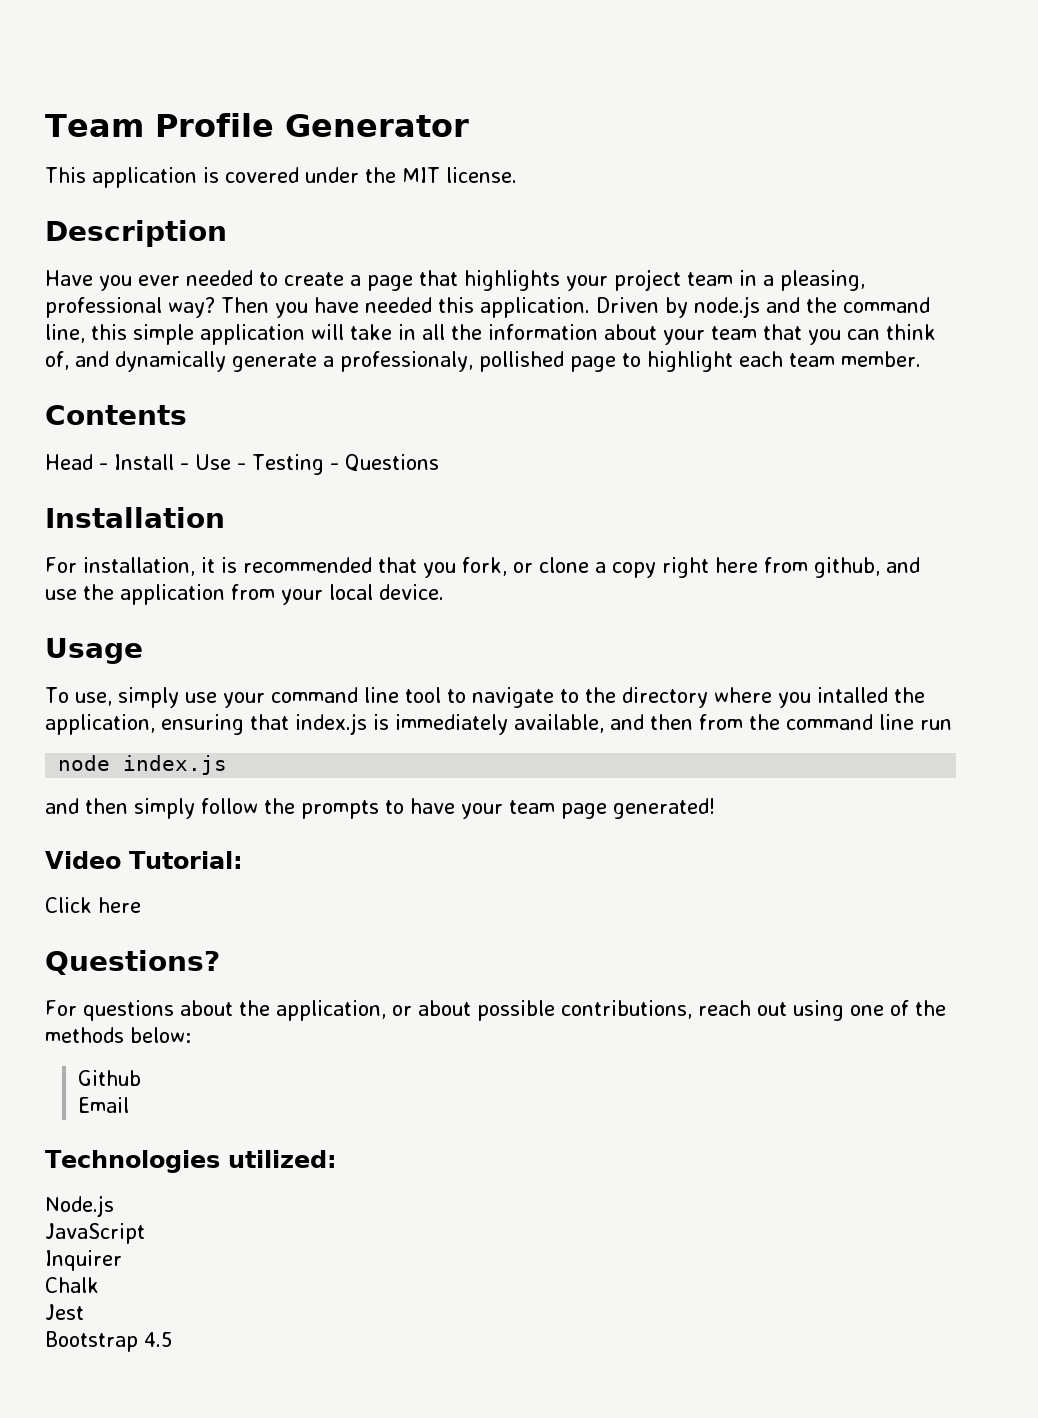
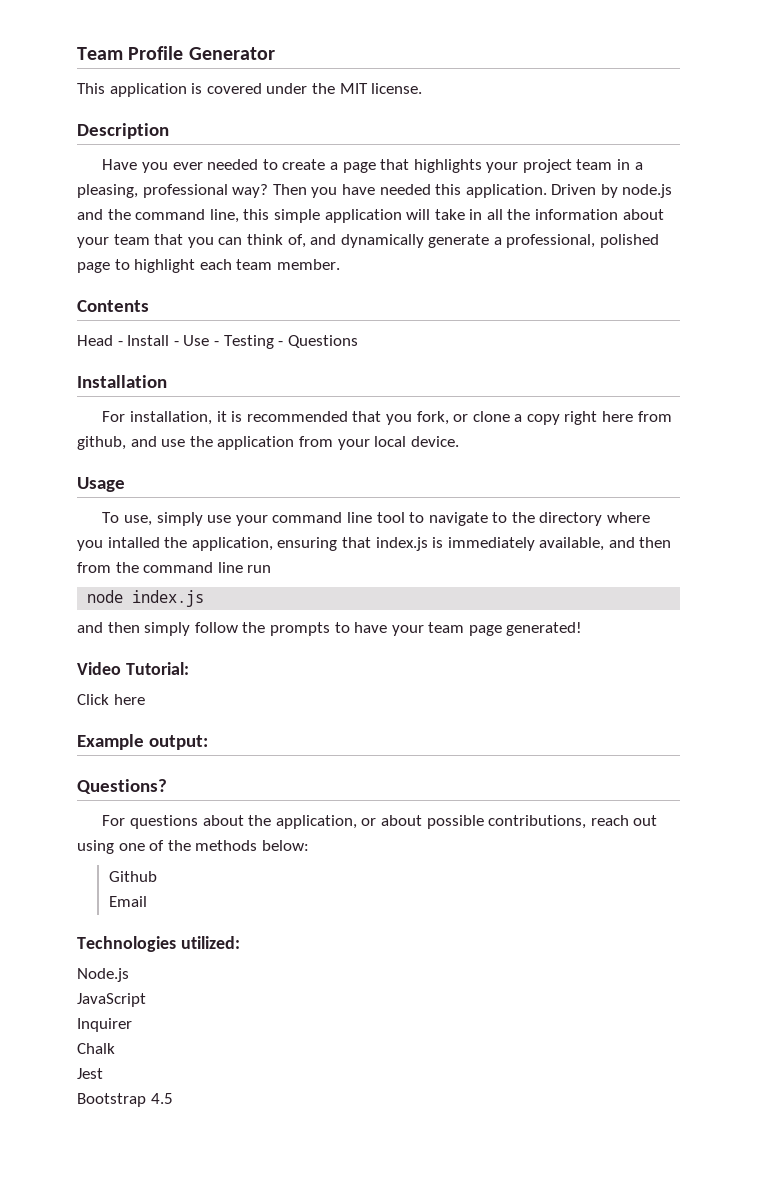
- Driven by node.js and the command line, this simple application will take in all the information about your team that you can think of, and dynamically generate a professionaly, pollished page to highlight each team member.
+ Driven by node.js and the command line, this simple application will take in all the information about your team that you can think of, and dynamically generate a professional, polished page to highlight each team member.
+ Example output:

